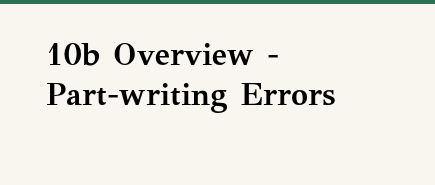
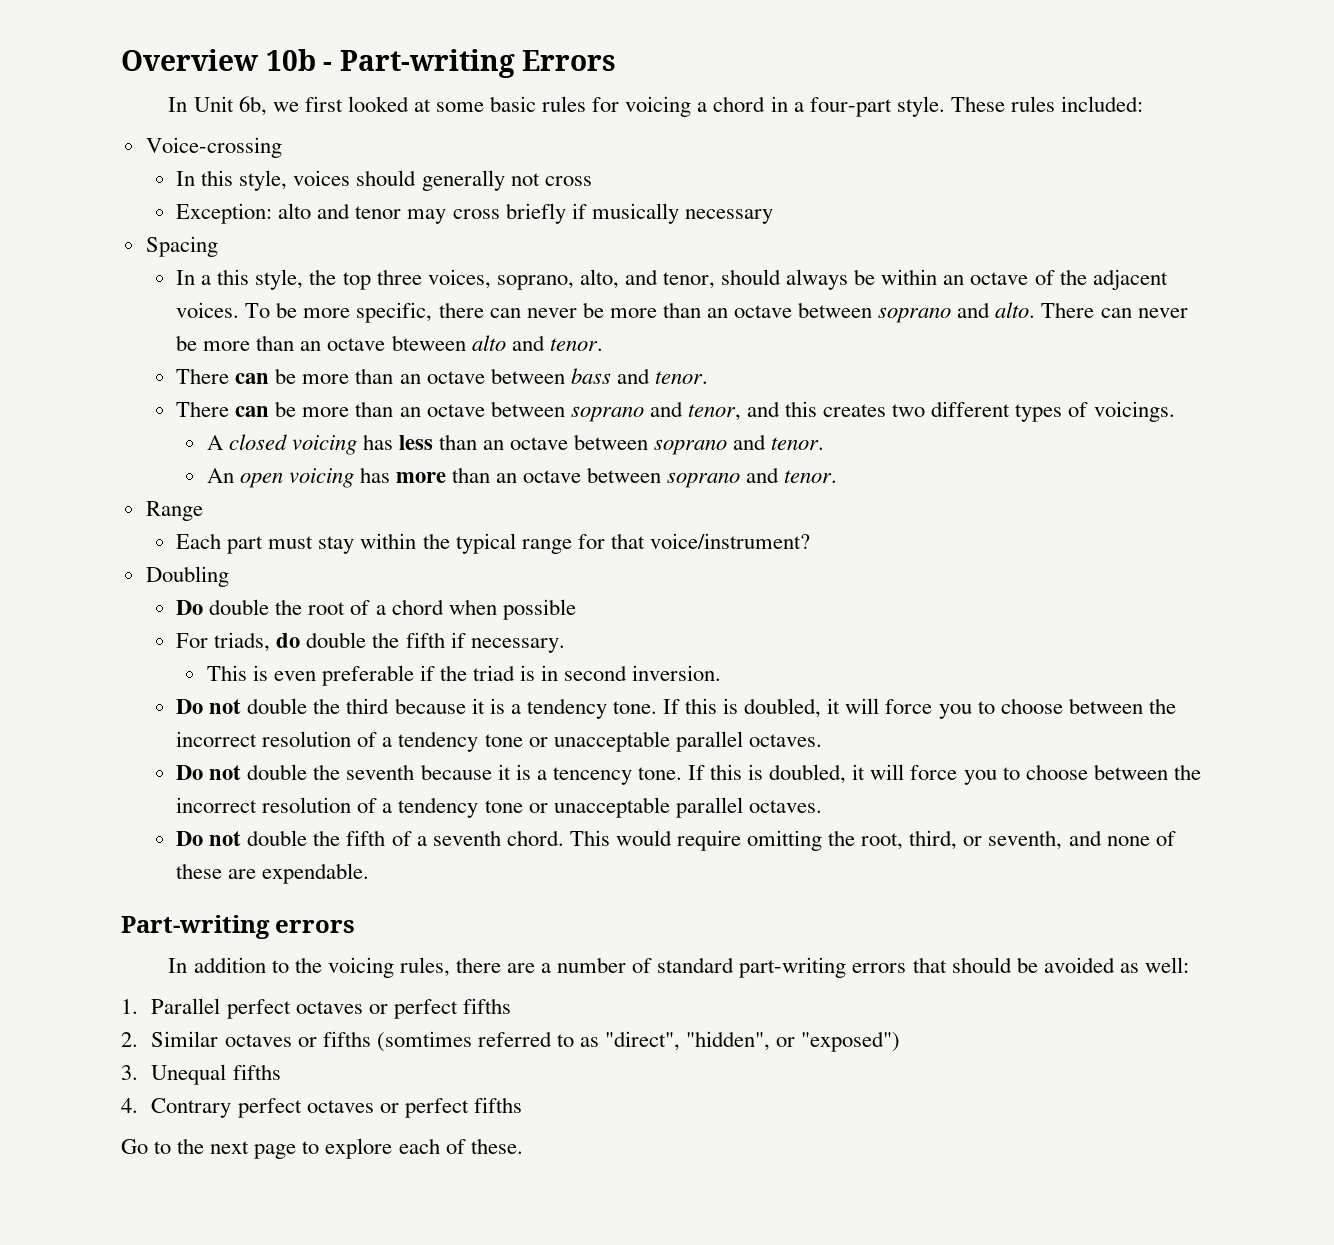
- 10b Overview - Part-writing Errors
+ Overview 10b - Part-writing Errors
+ In Unit 6b, we first looked at some basic rules for voicing a chord in a four-part style. These rules included:
+ Voice-crossing
+ In this style, voices should generally not cross
+ Exception: alto and tenor may cross briefly if musically necessary
+ Spacing
+ In a this style, the top three voices, soprano, alto, and tenor, should always be within an octave of the adjacent voices. To be more specific, there can never be more than an octave between soprano and alto. There can never be more than an octave bteween alto and tenor.
+ There can be more than an octave between bass and tenor.
+ There can be more than an octave between soprano and tenor, and this creates two different types of voicings.
+ A closed voicing has less than an octave between soprano and tenor.
+ An open voicing has more than an octave between soprano and tenor.
+ Range
+ Each part must stay within the typical range for that voice/instrument?
+ Doubling
+ Do double the root of a chord when possible
+ For triads, do double the fifth if necessary.
+ This is even preferable if the triad is in second inversion.
+ Do not double the third because it is a tendency tone. If this is doubled, it will force you to choose between the incorrect resolution of a tendency tone or unacceptable parallel octaves.
+ Do not double the seventh because it is a tencency tone. If this is doubled, it will force you to choose between the incorrect resolution of a tendency tone or unacceptable parallel octaves.
+ Do not double the fifth of a seventh chord. This would require omitting the root, third, or seventh, and none of these are expendable.
+ Part-writing errors
+ In addition to the voicing rules, there are a number of standard part-writing errors that should be avoided as well:
+ 1. Parallel perfect octaves or perfect fifths
+ 2. Similar octaves or fifths (somtimes referred to as "direct", "hidden", or "exposed")
+ 3. Unequal fifths
+ 4. Contrary perfect octaves or perfect fifths
+ Go to the next page to explore each of these.

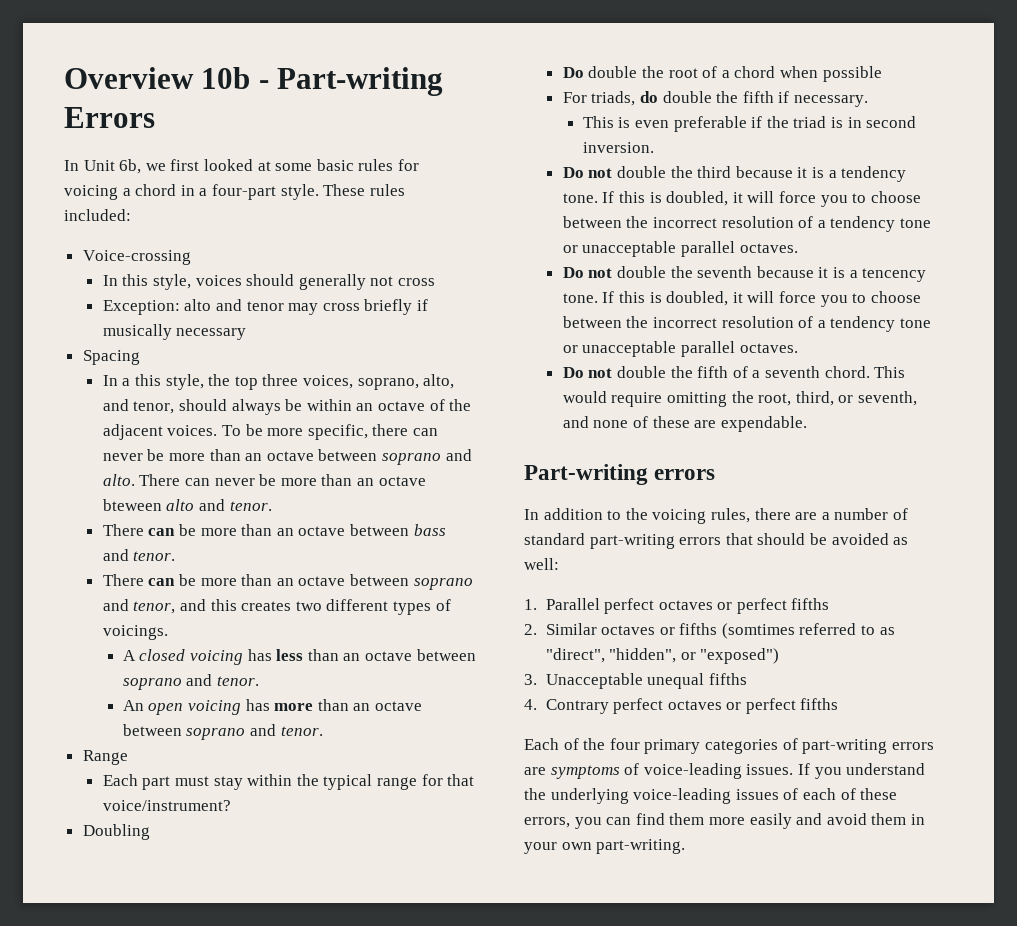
- 3. Unequal fifths
+ 3. Unacceptable unequal fifths
- Go to the next page to explore each of these.
+ Each of the four primary categories of part-writing errors are symptoms of voice-leading issues. If you understand the underlying voice-leading issues of each of these errors, you can find them more easily and avoid them in your own part-writing.

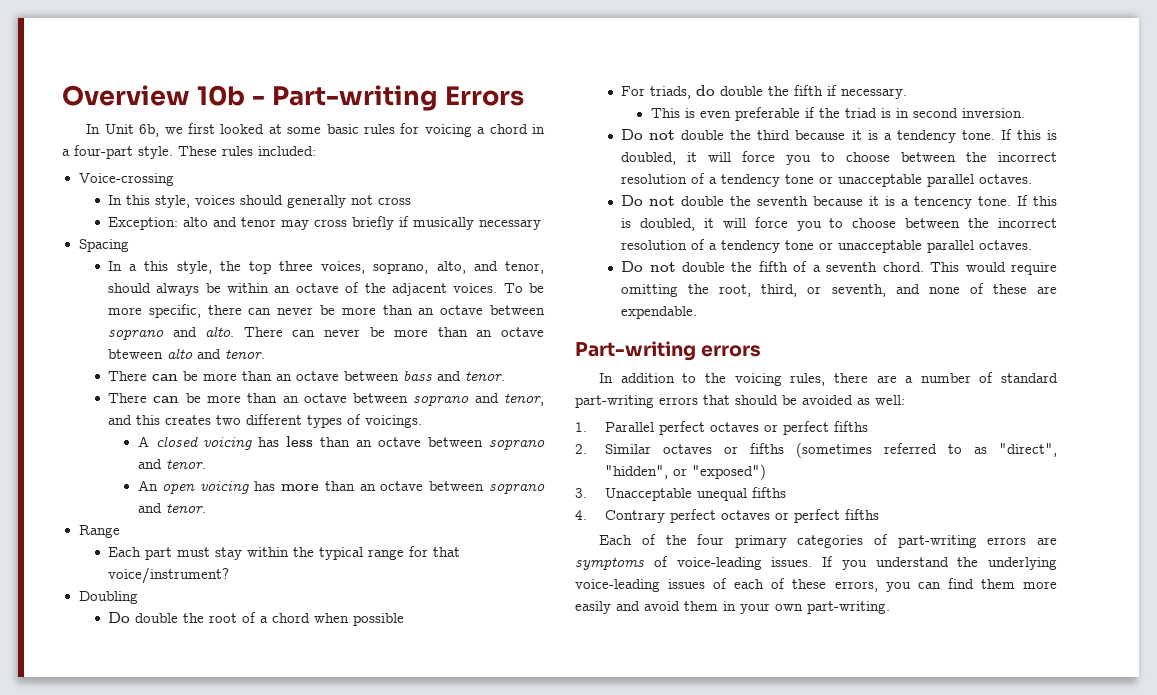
- 2. Similar octaves or fifths (somtimes referred to as "direct", "hidden", or "exposed")
+ 2. Similar octaves or fifths (sometimes referred to as "direct", "hidden", or "exposed")

